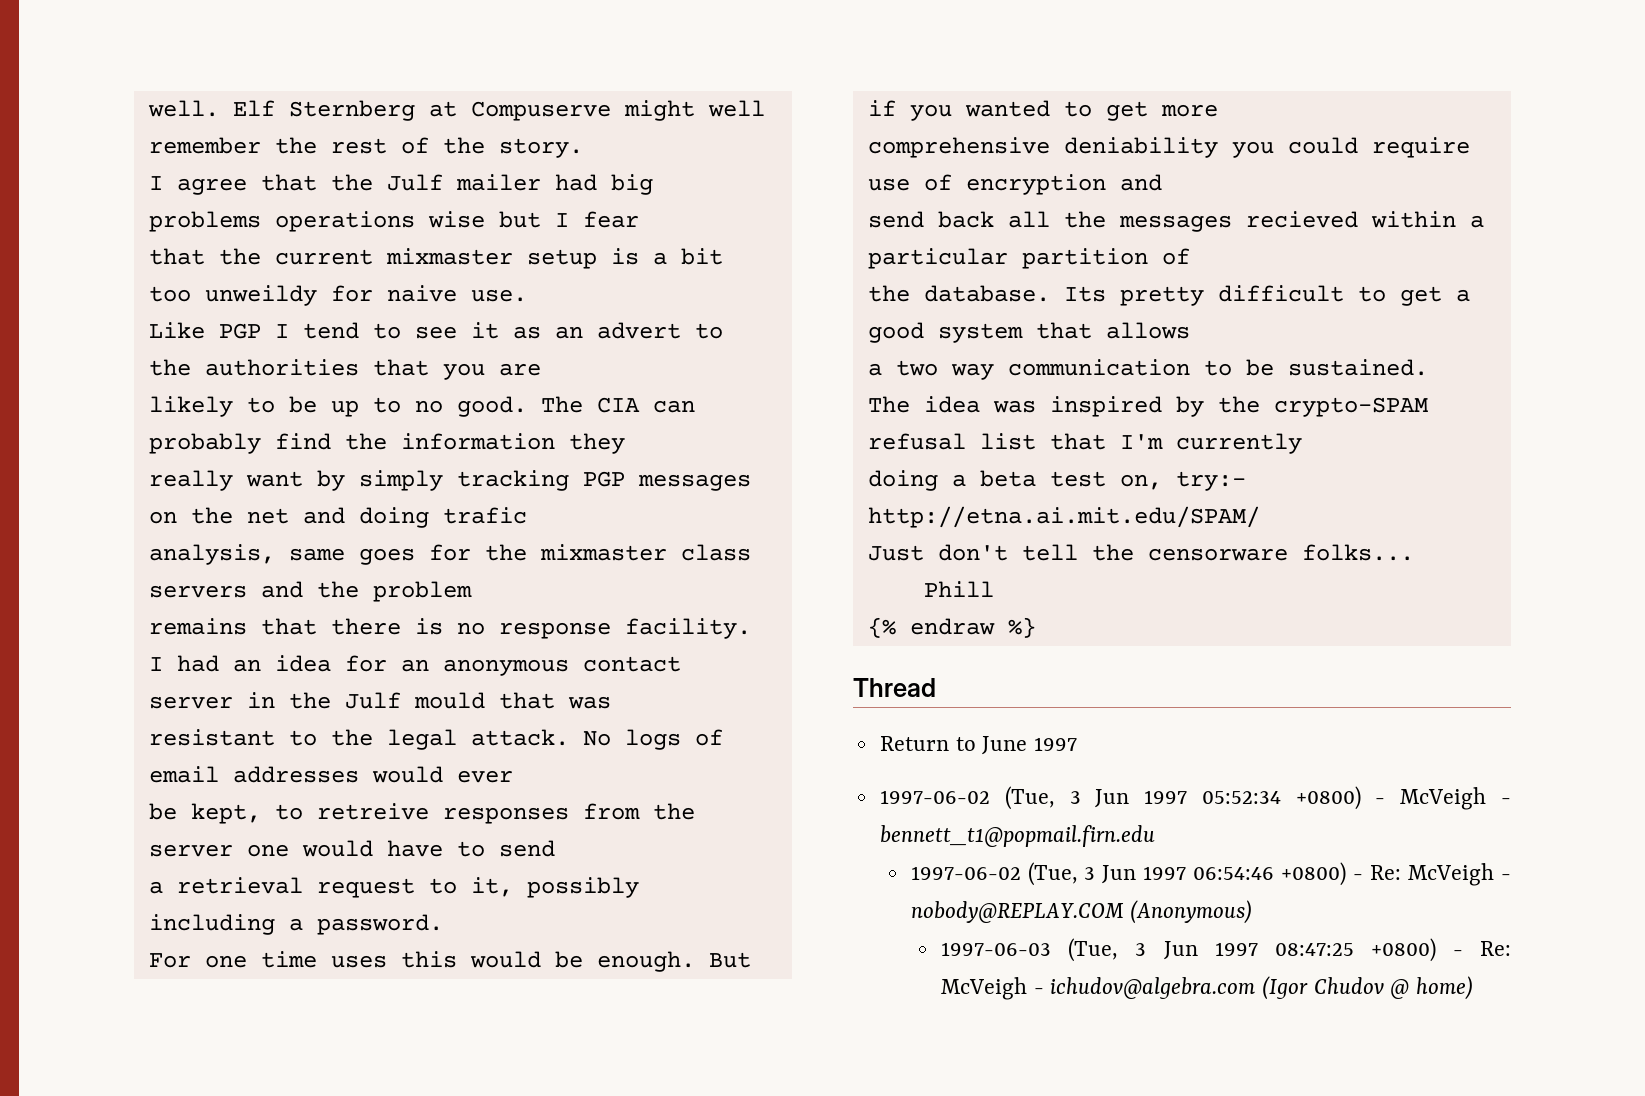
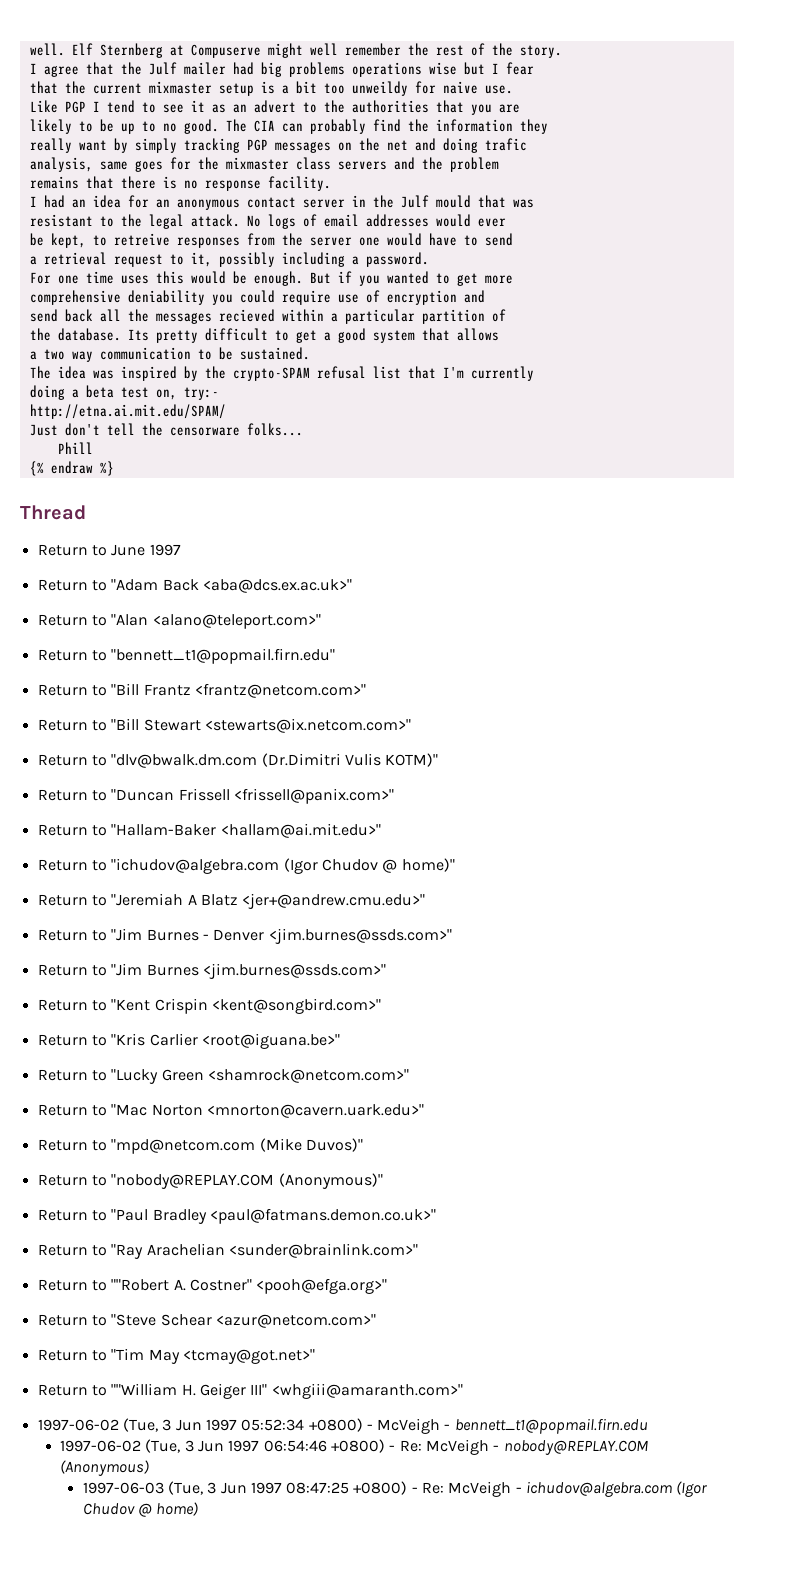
+ Return to "Adam Back <aba@dcs.ex.ac.uk>"
+ Return to "Alan <alano@teleport.com>"
+ Return to "bennett_t1@popmail.firn.edu"
+ Return to "Bill Frantz <frantz@netcom.com>"
+ Return to "Bill Stewart <stewarts@ix.netcom.com>"
+ Return to "dlv@bwalk.dm.com (Dr.Dimitri Vulis KOTM)"
+ Return to "Duncan Frissell <frissell@panix.com>"
+ Return to "Hallam-Baker <hallam@ai.mit.edu>"
+ Return to "ichudov@algebra.com (Igor Chudov @ home)"
+ Return to "Jeremiah A Blatz <jer+@andrew.cmu.edu>"
+ Return to "Jim Burnes - Denver <jim.burnes@ssds.com>"
+ Return to "Jim Burnes <jim.burnes@ssds.com>"
+ Return to "Kent Crispin <kent@songbird.com>"
+ Return to "Kris Carlier <root@iguana.be>"
+ Return to "Lucky Green <shamrock@netcom.com>"
+ Return to "Mac Norton <mnorton@cavern.uark.edu>"
+ Return to "mpd@netcom.com (Mike Duvos)"
+ Return to "nobody@REPLAY.COM (Anonymous)"
+ Return to "Paul Bradley <paul@fatmans.demon.co.uk>"
+ Return to "Ray Arachelian <sunder@brainlink.com>"
+ Return to ""Robert A. Costner" <pooh@efga.org>"
+ Return to "Steve Schear <azur@netcom.com>"
+ Return to "Tim May <tcmay@got.net>"
+ Return to ""William H. Geiger III" <whgiii@amaranth.com>"

